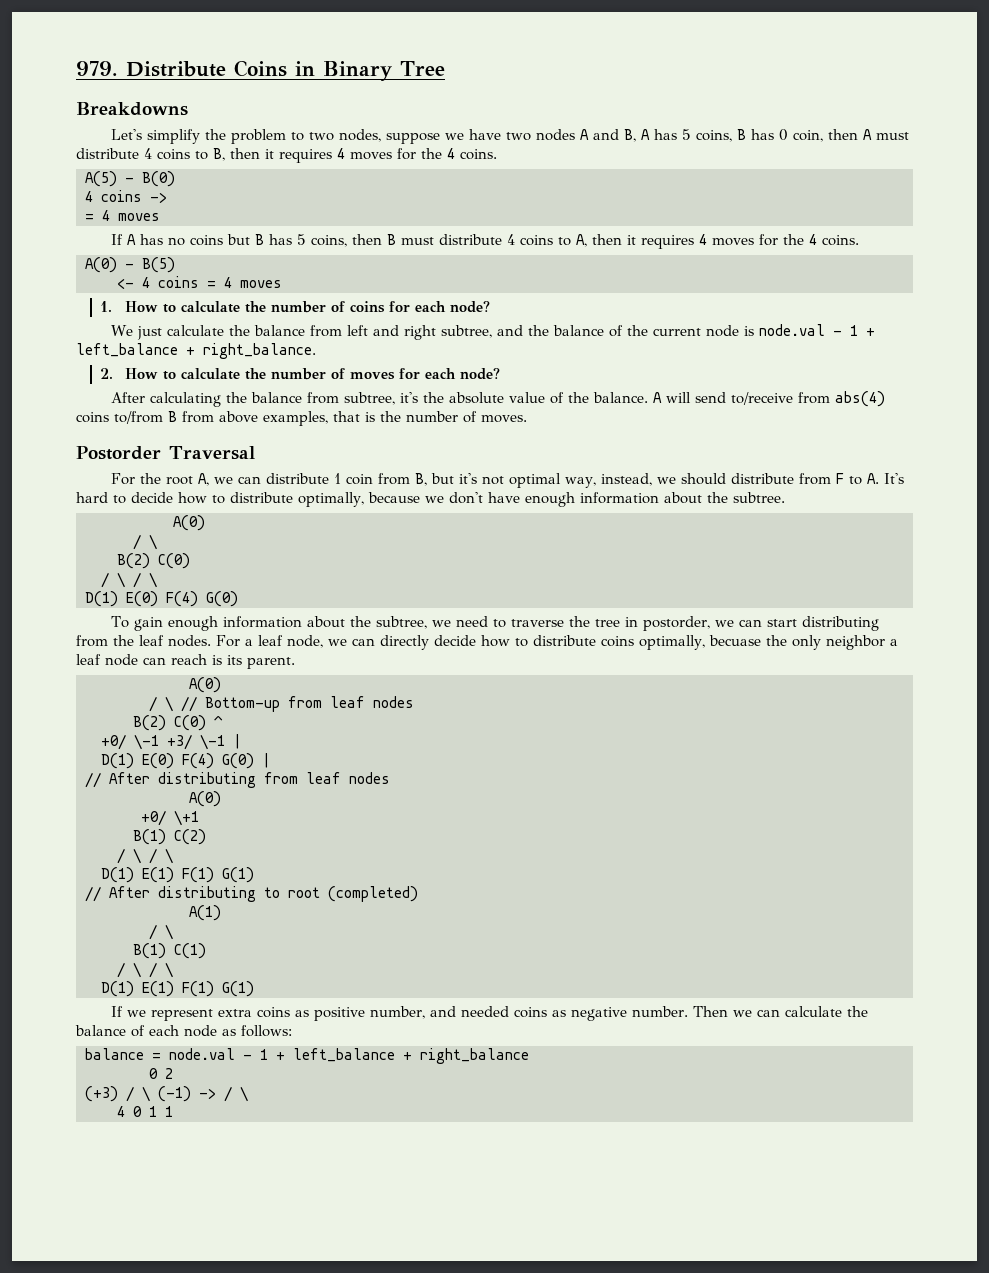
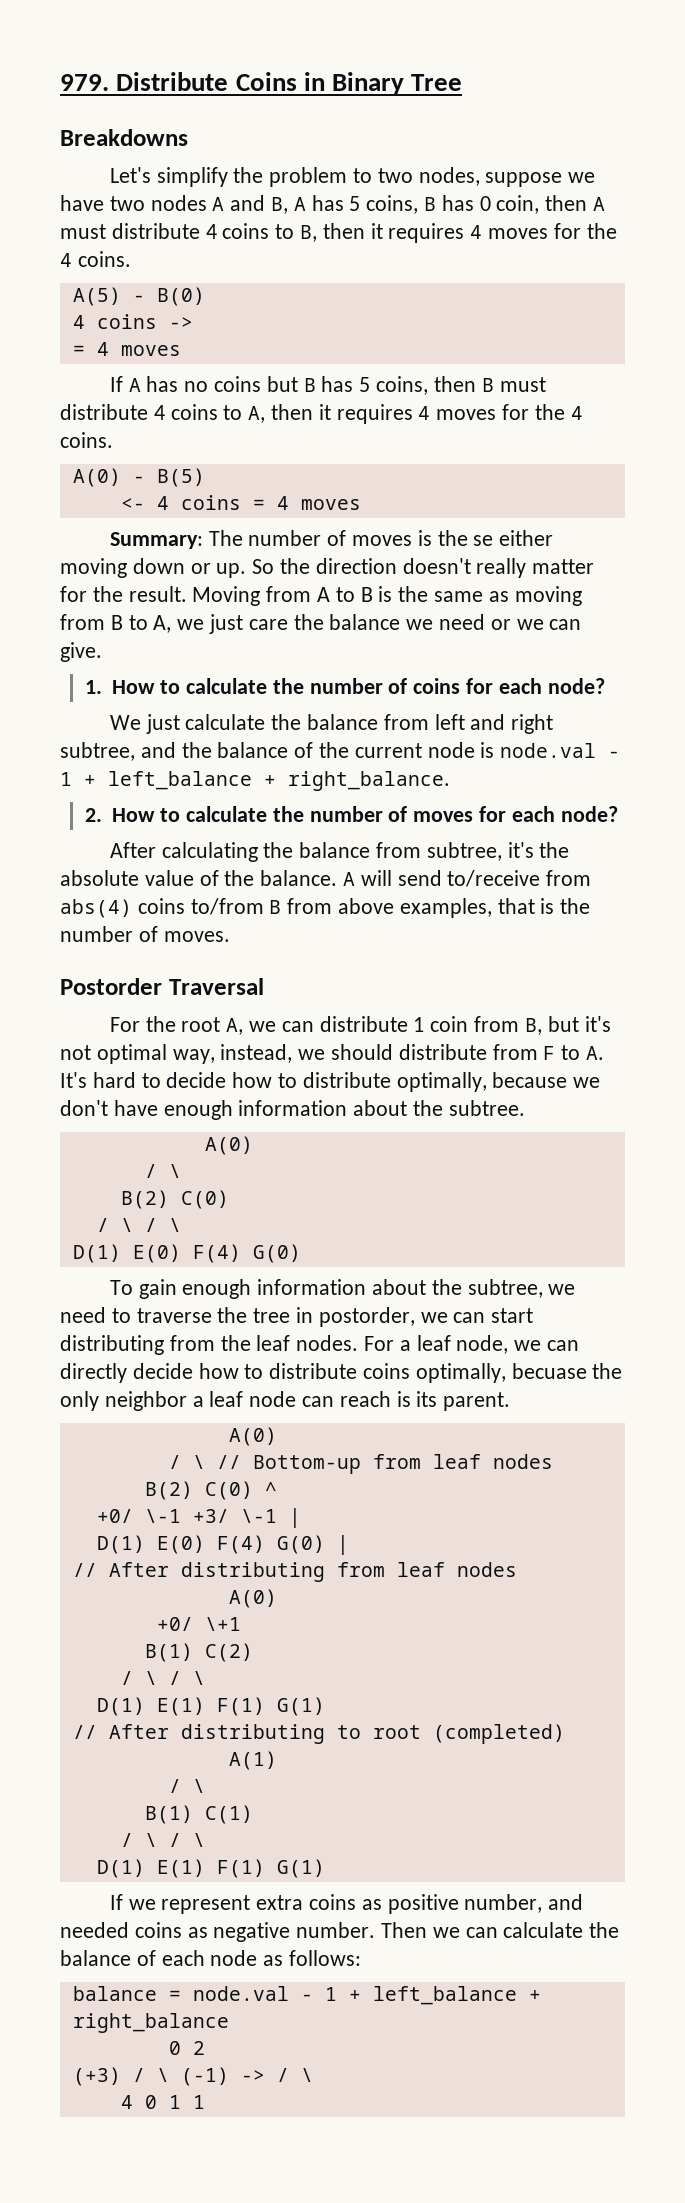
+ Summary: The number of moves is the se either moving down or up. So the direction doesn't really matter for the result. Moving from A to B is the same as moving from B to A, we just care the balance we need or we can give.

